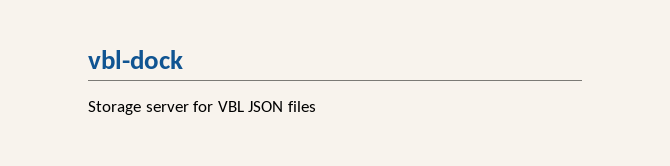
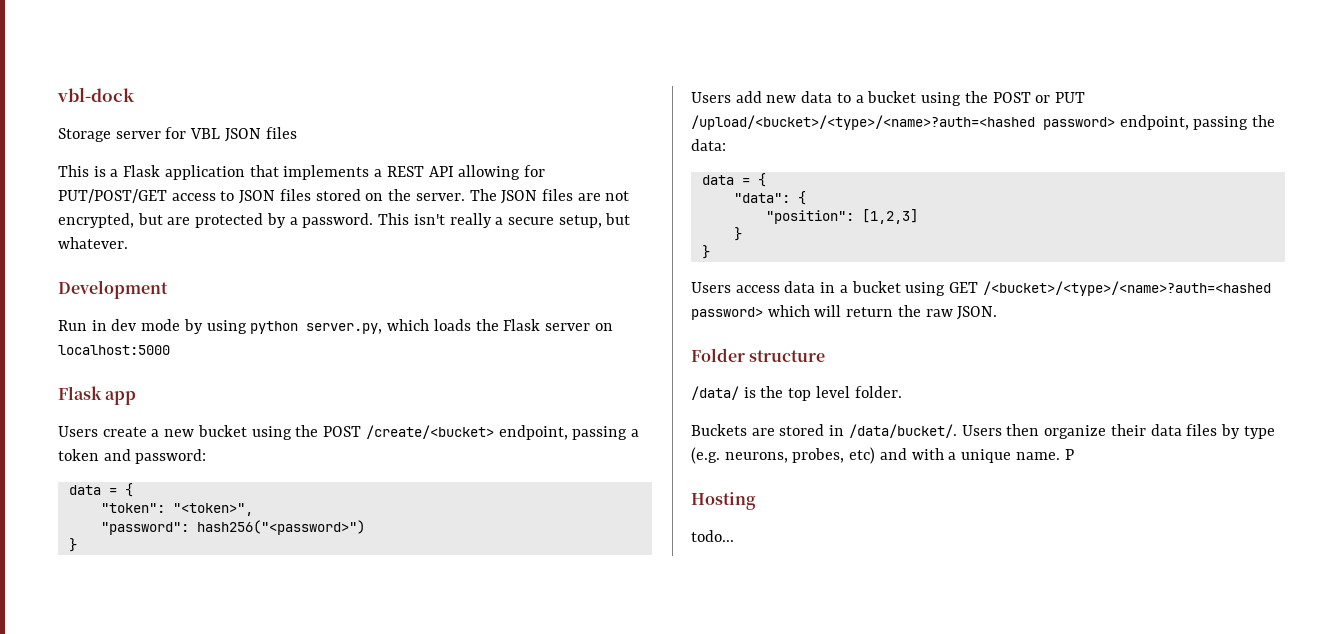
+ This is a Flask application that implements a REST API allowing for PUT/POST/GET access to JSON files stored on the server. The JSON files are not encrypted, but are protected by a password. This isn't really a secure setup, but whatever.
+ Development
+ Run in dev mode by using python server.py, which loads the Flask server on localhost:5000
+ Flask app
+ Users create a new bucket using the POST /create/<bucket> endpoint, passing a token and password:
+ data = {
+ "token": "<token>",
+ "password": hash256("<password>")
+ }
+ Users add new data to a bucket using the POST or PUT /upload/<bucket>/<type>/<name>?auth=<hashed password> endpoint, passing the data:
+ data = {
+ "data": {
+ "position": [1,2,3]
+ }
+ }
+ Users access data in a bucket using GET /<bucket>/<type>/<name>?auth=<hashed password> which will return the raw JSON.
+ Folder structure
+ /data/ is the top level folder.
+ Buckets are stored in /data/bucket/. Users then organize their data files by type (e.g. neurons, probes, etc) and with a unique name. P
+ Hosting
+ todo...

